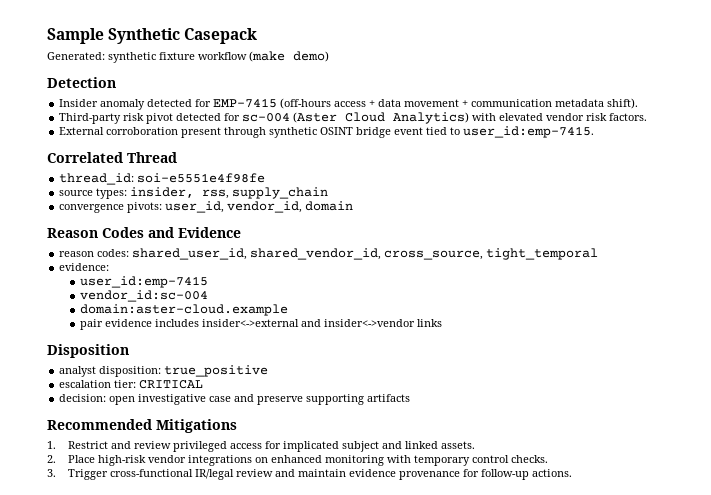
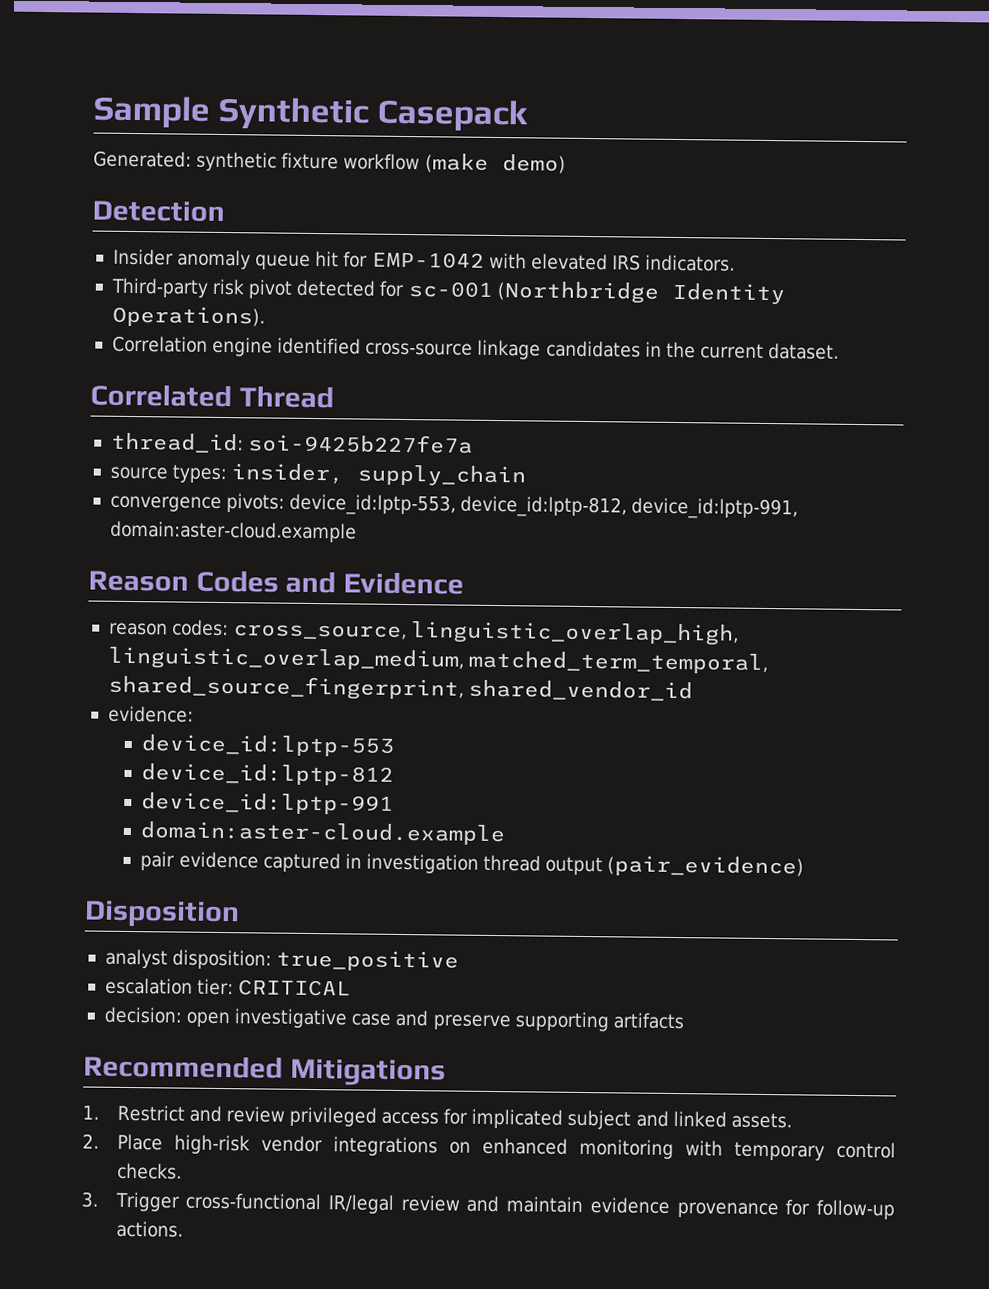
- Insider anomaly detected for EMP-7415 (off-hours access + data movement + communication metadata shift).
+ Insider anomaly queue hit for EMP-1042 with elevated IRS indicators.
- Third-party risk pivot detected for sc-004 (Aster Cloud Analytics) with elevated vendor risk factors.
- External corroboration present through synthetic OSINT bridge event tied to user_id:emp-7415.
+ Third-party risk pivot detected for sc-001 (Northbridge Identity Operations).
+ Correlation engine identified cross-source linkage candidates in the current dataset.
- thread_id: soi-e5551e4f98fe
+ thread_id: soi-9425b227fe7a
- source types: insider, rss, supply_chain
+ source types: insider, supply_chain
- convergence pivots: user_id, vendor_id, domain
+ convergence pivots: device_id:lptp-553, device_id:lptp-812, device_id:lptp-991, domain:aster-cloud.example
- reason codes: shared_user_id, shared_vendor_id, cross_source, tight_temporal
+ reason codes: cross_source, linguistic_overlap_high, linguistic_overlap_medium, matched_term_temporal, shared_source_fingerprint, shared_vendor_id
  evidence:
- user_id:emp-7415
- vendor_id:sc-004
+ device_id:lptp-553
+ device_id:lptp-812
+ device_id:lptp-991
  domain:aster-cloud.example
- pair evidence includes insider<->external and insider<->vendor links
+ pair evidence captured in investigation thread output (pair_evidence)

